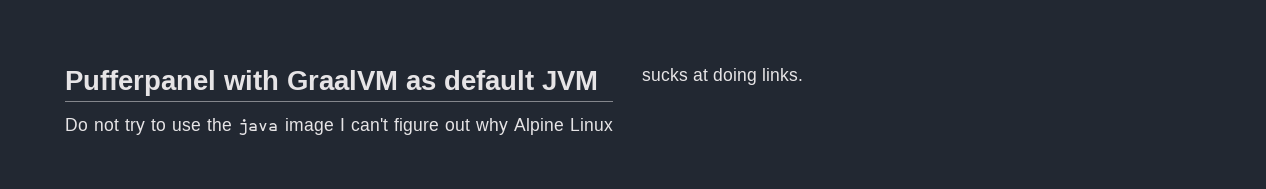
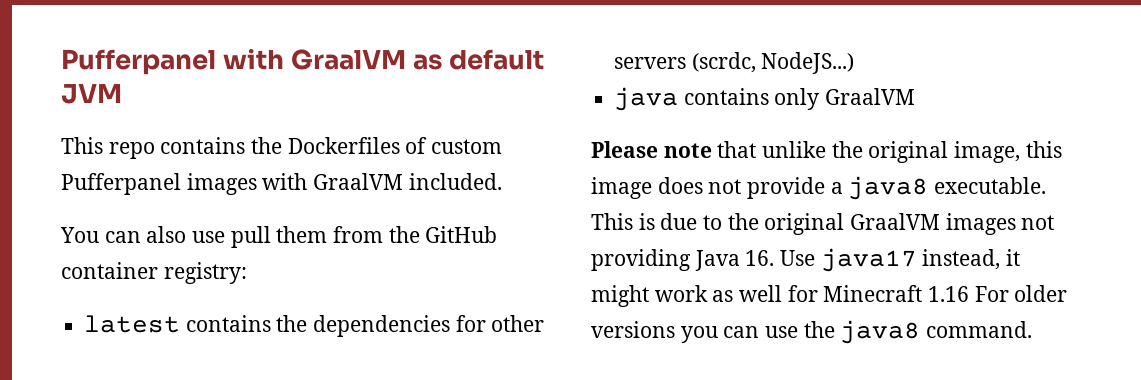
- Do not try to use the java image I can't figure out why Alpine Linux sucks at doing links.
+ This repo contains the Dockerfiles of custom Pufferpanel images with GraalVM included.
+ You can also use pull them from the GitHub container registry:
+ latest contains the dependencies for other servers (scrdc, NodeJS...)
+ java contains only GraalVM
+ Please note that unlike the original image, this image does not provide a java8 executable. This is due to the original GraalVM images not providing Java 16. Use java17 instead, it might work as well for Minecraft 1.16 For older versions you can use the java8 command.

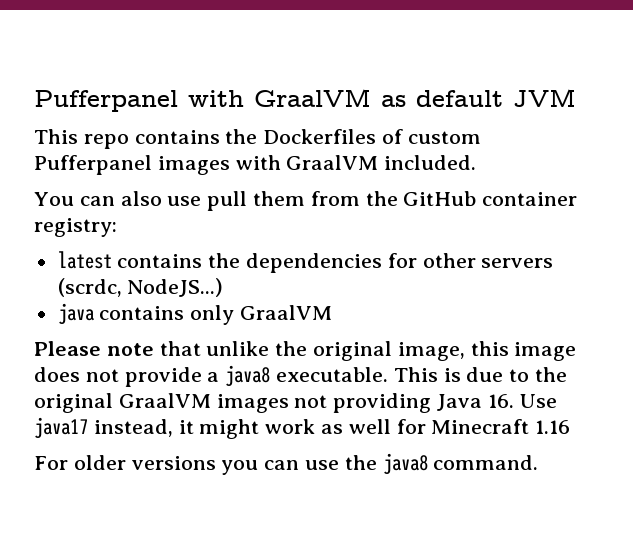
- This is due to the original GraalVM images not providing Java 16. Use java17 instead, it might work as well for Minecraft 1.16 For older versions you can use the java8 command.
+ This is due to the original GraalVM images not providing Java 16. Use java17 instead, it might work as well for Minecraft 1.16
+ For older versions you can use the java8 command.

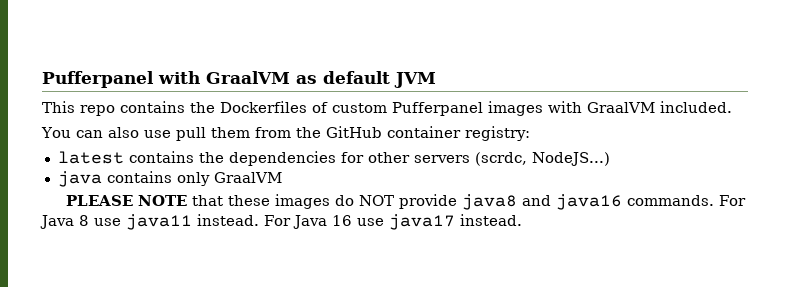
- Please note that unlike the original image, this image does not provide a java8 executable. This is due to the original GraalVM images not providing Java 16. Use java17 instead, it might work as well for Minecraft 1.16
- For older versions you can use the java8 command.
+ PLEASE NOTE that these images do NOT provide java8 and java16 commands. For Java 8 use java11 instead. For Java 16 use java17 instead.

